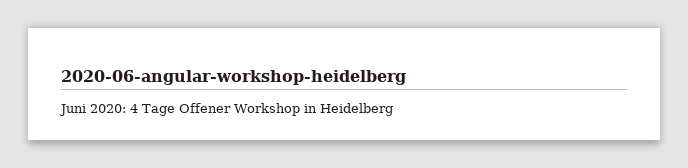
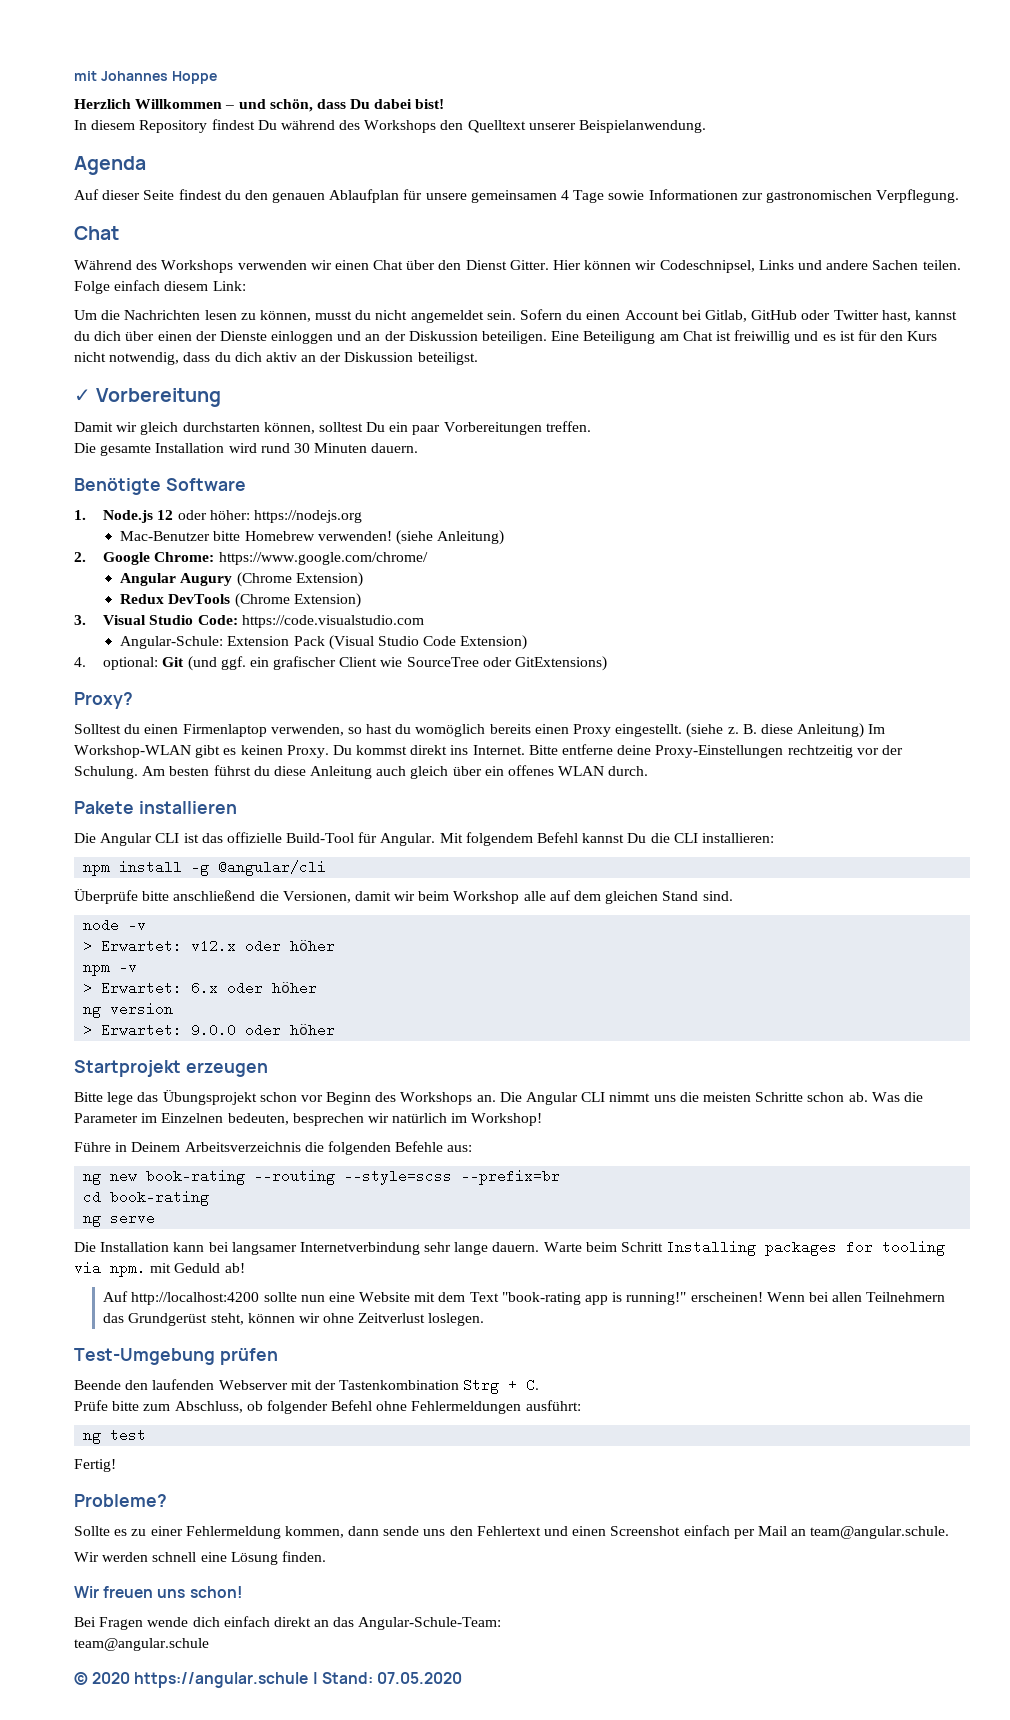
- 2020-06-angular-workshop-heidelberg
- Juni 2020: 4 Tage Offener Workshop in Heidelberg
+ mit Johannes Hoppe
+ Herzlich Willkommen – und schön, dass Du dabei bist!
+ In diesem Repository findest Du während des Workshops den Quelltext unserer Beispielanwendung.
+ Agenda
+ Auf dieser Seite findest du den genauen Ablaufplan für unsere gemeinsamen 4 Tage sowie Informationen zur gastronomischen Verpflegung.
+ Chat
+ Während des Workshops verwenden wir einen Chat über den Dienst Gitter. Hier können wir Codeschnipsel, Links und andere Sachen teilen. Folge einfach diesem Link:
+ Um die Nachrichten lesen zu können, musst du nicht angemeldet sein. Sofern du einen Account bei Gitlab, GitHub oder Twitter hast, kannst du dich über einen der Dienste einloggen und an der Diskussion beteiligen. Eine Beteiligung am Chat ist freiwillig und es ist für den Kurs nicht notwendig, dass du dich aktiv an der Diskussion beteiligst.
+ ✓ Vorbereitung
+ Damit wir gleich durchstarten können, solltest Du ein paar Vorbereitungen treffen.
+ Die gesamte Installation wird rund 30 Minuten dauern.
+ Benötigte Software
+ 1. Node.js 12 oder höher: https://nodejs.org
+ Mac-Benutzer bitte Homebrew verwenden! (siehe Anleitung)
+ 2. Google Chrome: https://www.google.com/chrome/
+ Angular Augury (Chrome Extension)
+ Redux DevTools (Chrome Extension)
+ 3. Visual Studio Code: https://code.visualstudio.com
+ Angular-Schule: Extension Pack (Visual Studio Code Extension)
+ 4. optional: Git (und ggf. ein grafischer Client wie SourceTree oder GitExtensions)
+ Proxy?
+ Solltest du einen Firmenlaptop verwenden, so hast du womöglich bereits einen Proxy eingestellt. (siehe z. B. diese Anleitung) Im Workshop-WLAN gibt es keinen Proxy. Du kommst direkt ins Internet. Bitte entferne deine Proxy-Einstellungen rechtzeitig vor der Schulung. Am besten führst du diese Anleitung auch gleich über ein offenes WLAN durch.
+ Pakete installieren
+ Die Angular CLI ist das offizielle Build-Tool für Angular. Mit folgendem Befehl kannst Du die CLI installieren:
+ npm install -g @angular/cli
+ Überprüfe bitte anschließend die Versionen, damit wir beim Workshop alle auf dem gleichen Stand sind.
+ node -v
+ > Erwartet: v12.x oder höher
+ npm -v
+ > Erwartet: 6.x oder höher
+ ng version
+ > Erwartet: 9.0.0 oder höher
+ Startprojekt erzeugen
+ Bitte lege das Übungsprojekt schon vor Beginn des Workshops an. Die Angular CLI nimmt uns die meisten Schritte schon ab. Was die Parameter im Einzelnen bedeuten, besprechen wir natürlich im Workshop!
+ Führe in Deinem Arbeitsverzeichnis die folgenden Befehle aus:
+ ng new book-rating --routing --style=scss --prefix=br
+ cd book-rating
+ ng serve
+ Die Installation kann bei langsamer Internetverbindung sehr lange dauern. Warte beim Schritt Installing packages for tooling via npm. mit Geduld ab!
+ Auf http://localhost:4200 sollte nun eine Website mit dem Text "book-rating app is running!" erscheinen! Wenn bei allen Teilnehmern das Grundgerüst steht, können wir ohne Zeitverlust loslegen.
+ Test-Umgebung prüfen
+ Beende den laufenden Webserver mit der Tastenkombination Strg + C.
+ Prüfe bitte zum Abschluss, ob folgender Befehl ohne Fehlermeldungen ausführt:
+ ng test
+ Fertig!
+ Probleme?
+ Sollte es zu einer Fehlermeldung kommen, dann sende uns den Fehlertext und einen Screenshot einfach per Mail an team@angular.schule.
+ Wir werden schnell eine Lösung finden.
+ Wir freuen uns schon!
+ Bei Fragen wende dich einfach direkt an das Angular-Schule-Team:
+ team@angular.schule
+ © 2020 https://angular.schule | Stand: 07.05.2020

